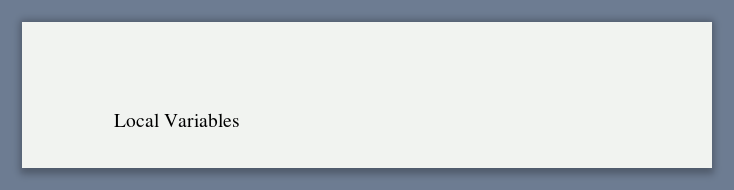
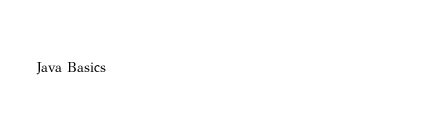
- Local Variables
+ Java Basics

